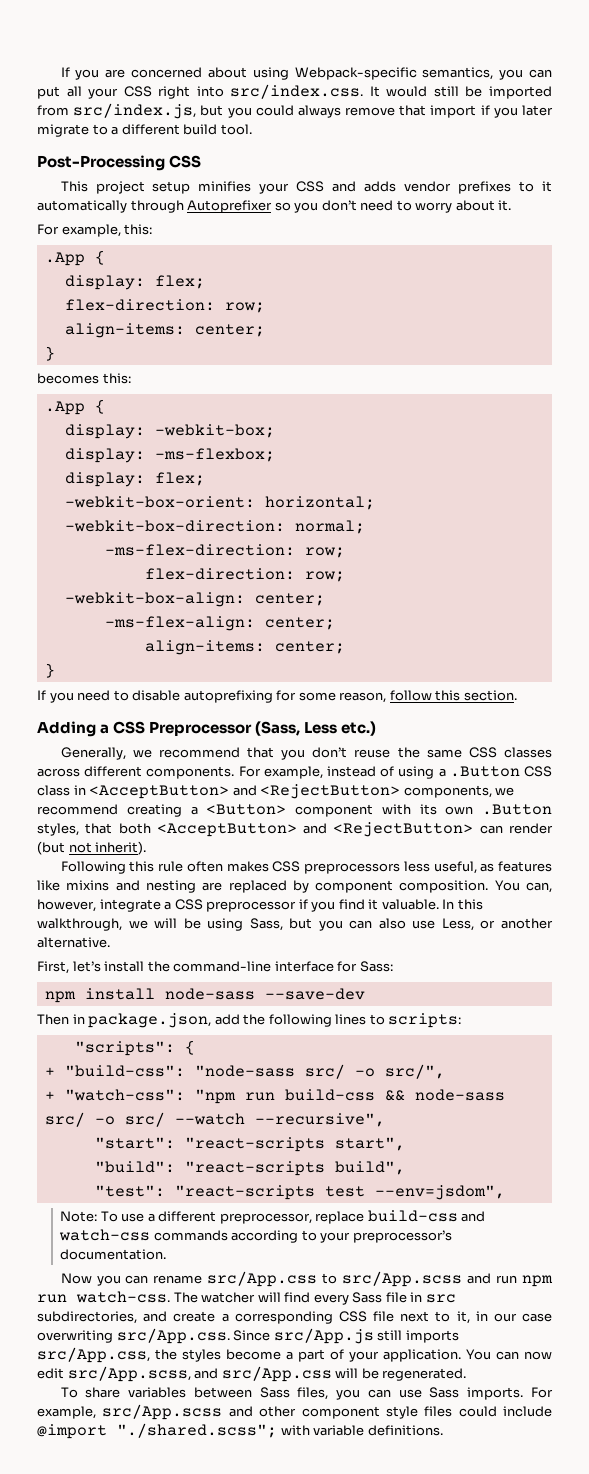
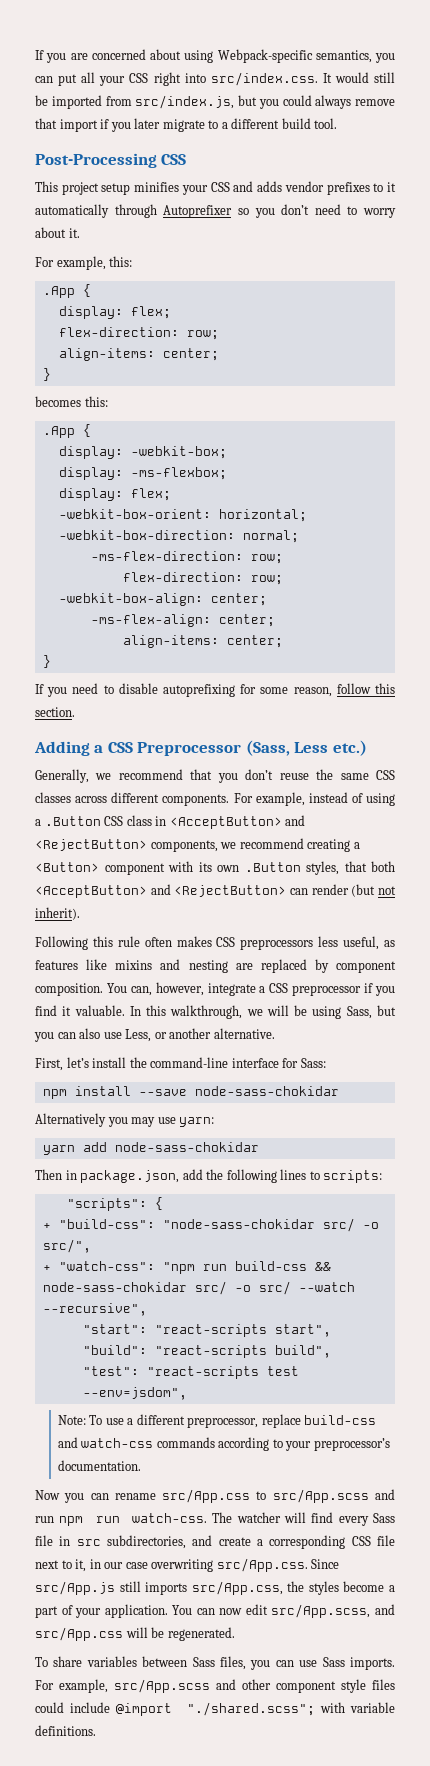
- npm install node-sass --save-dev
+ npm install --save node-sass-chokidar
+ Alternatively you may use yarn:
+ yarn add node-sass-chokidar
- + "build-css": "node-sass src/ -o src/",
+ + "build-css": "node-sass-chokidar src/ -o src/",
- + "watch-css": "npm run build-css && node-sass src/ -o src/ --watch --recursive",
+ + "watch-css": "npm run build-css && node-sass-chokidar src/ -o src/ --watch --recursive",

